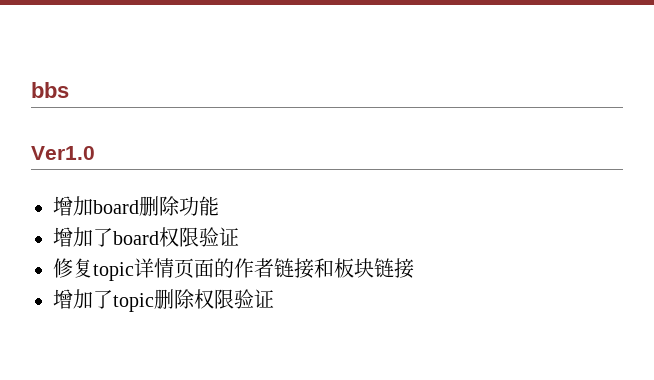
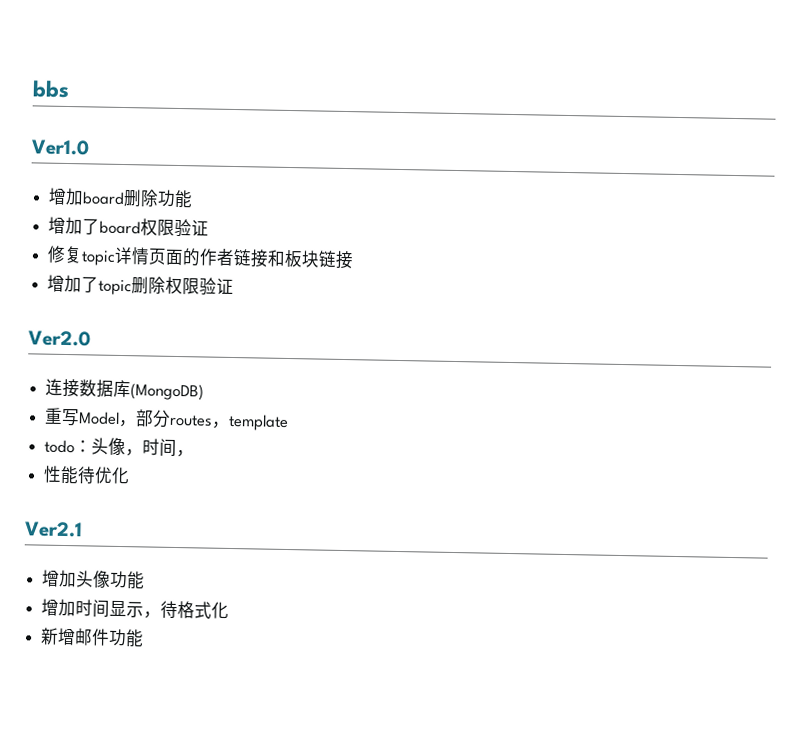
+ Ver2.0
+ 连接数据库(MongoDB)
+ 重写Model，部分routes，template
+ todo：头像，时间，
+ 性能待优化
+ Ver2.1
+ 增加头像功能
+ 增加时间显示，待格式化
+ 新增邮件功能

